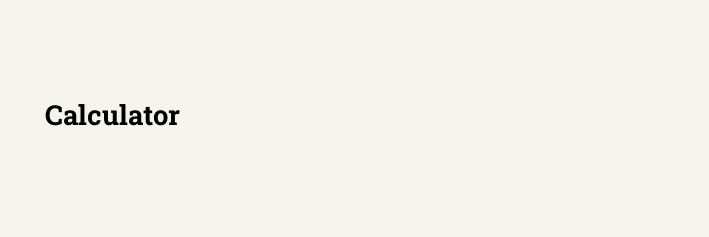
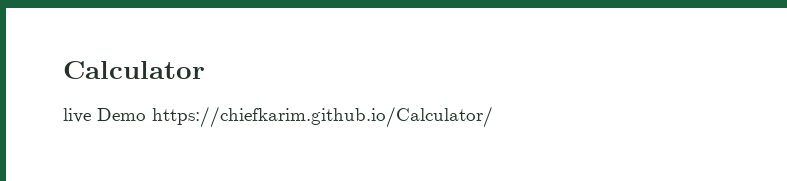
+ live Demo https://chiefkarim.github.io/Calculator/

